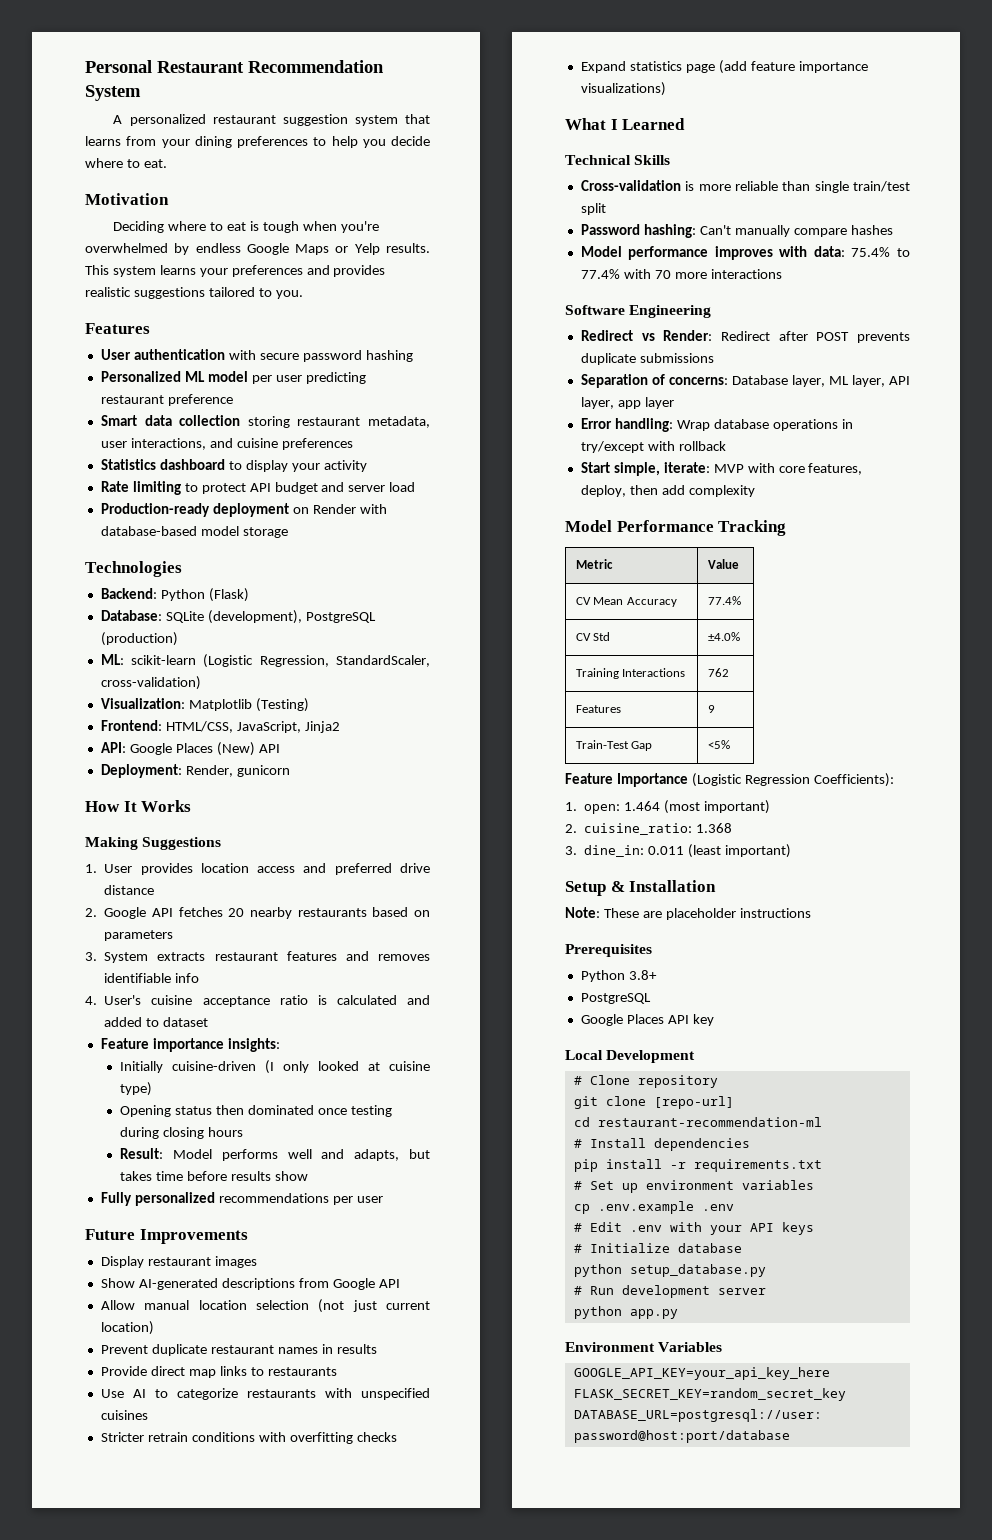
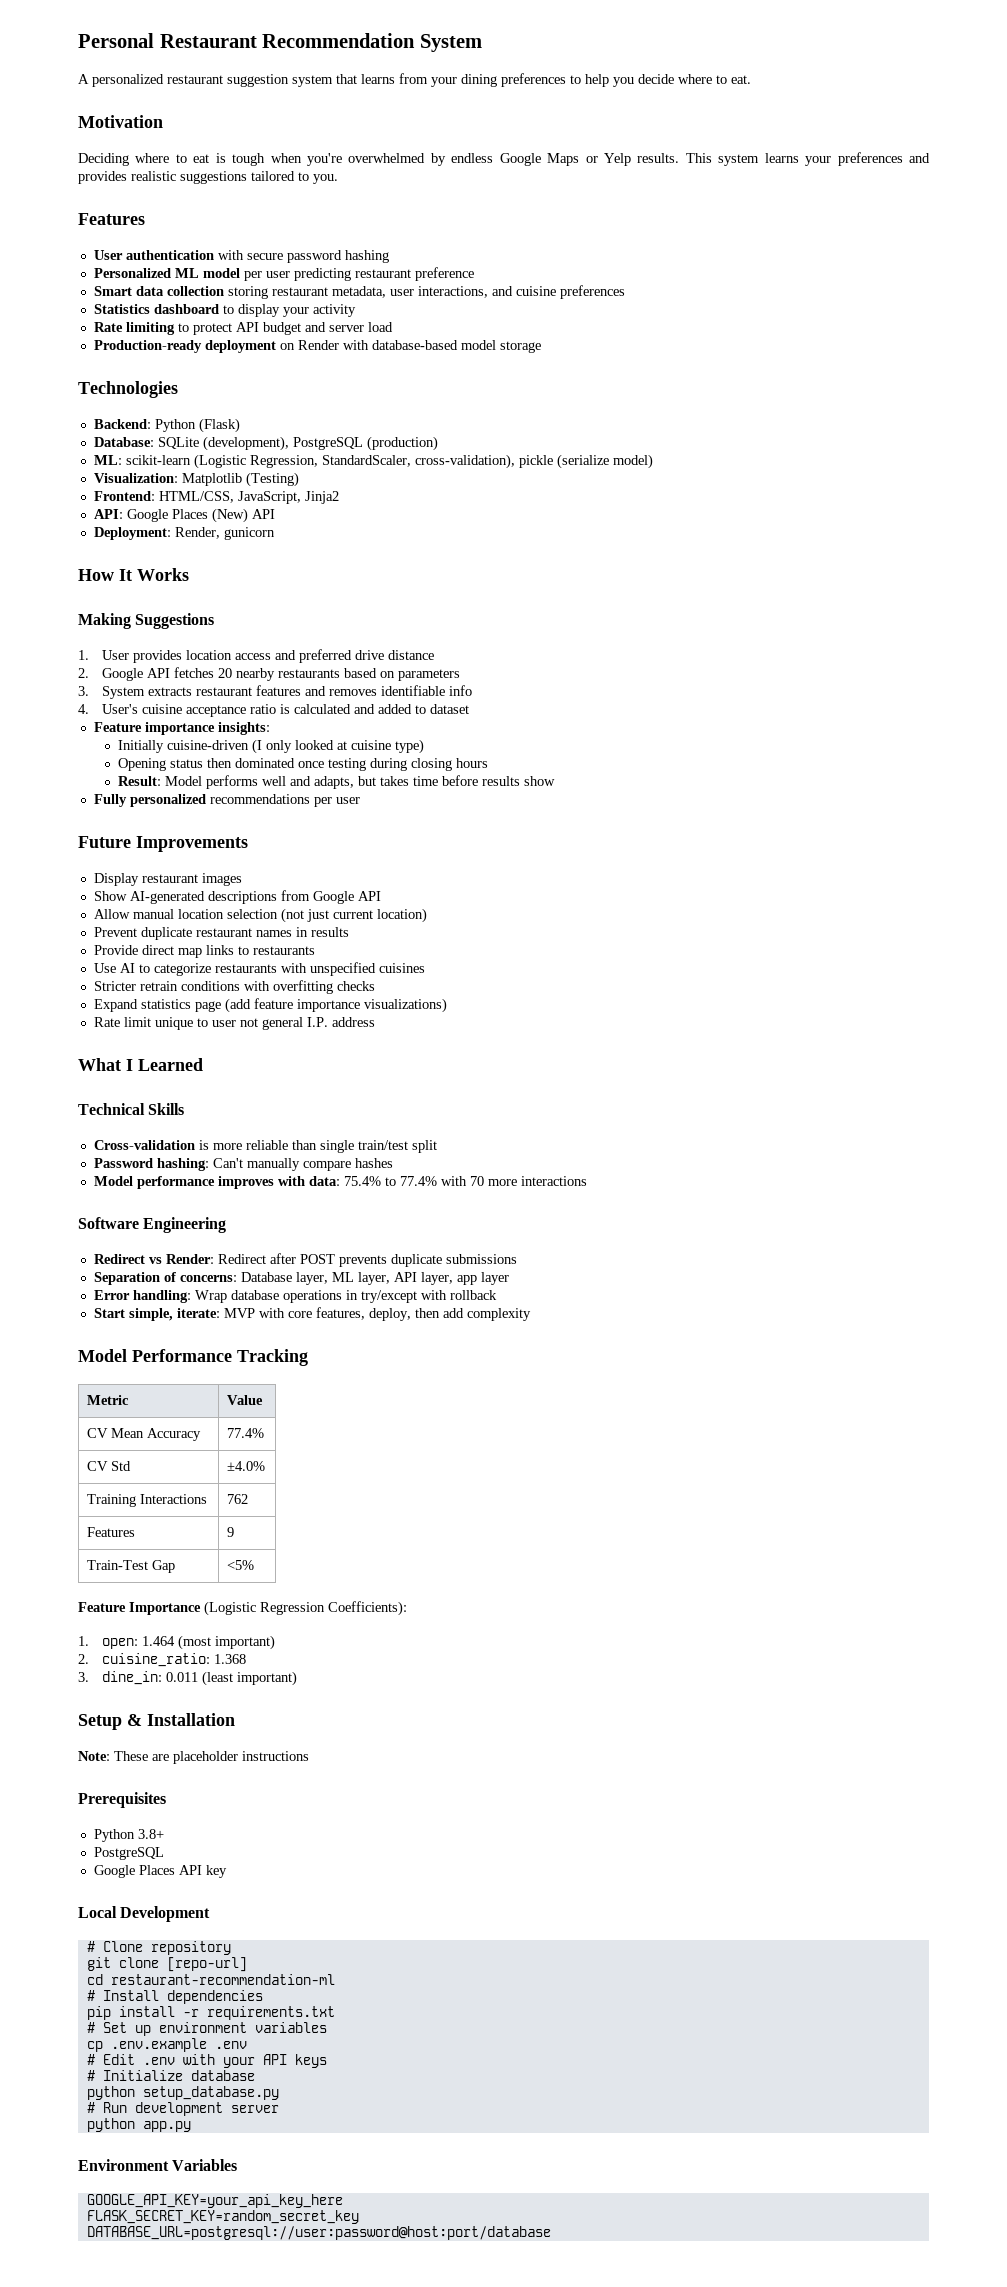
- ML: scikit-learn (Logistic Regression, StandardScaler, cross-validation)
+ ML: scikit-learn (Logistic Regression, StandardScaler, cross-validation), pickle (serialize model)
+ Rate limit unique to user not general I.P. address

